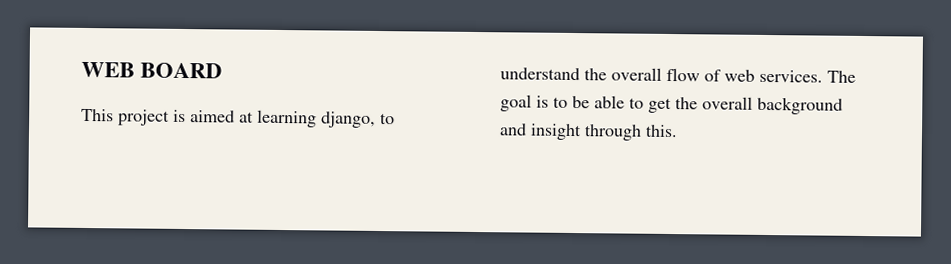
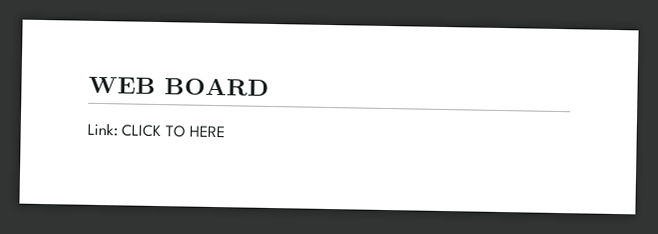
- This project is aimed at learning django, to understand the overall flow of web services. The goal is to be able to get the overall background and insight through this.
+ Link: CLICK TO HERE

